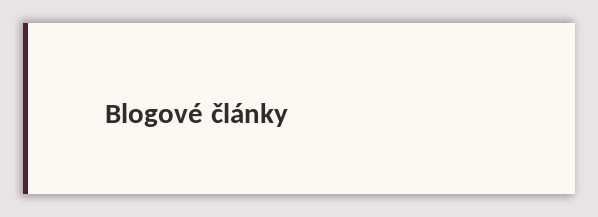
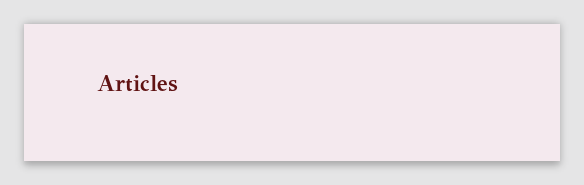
- Blogové články
+ Articles

